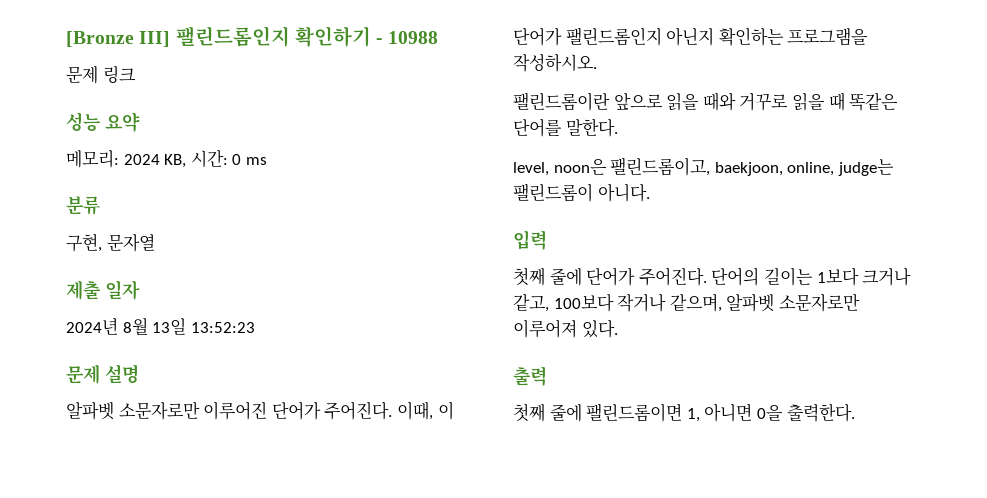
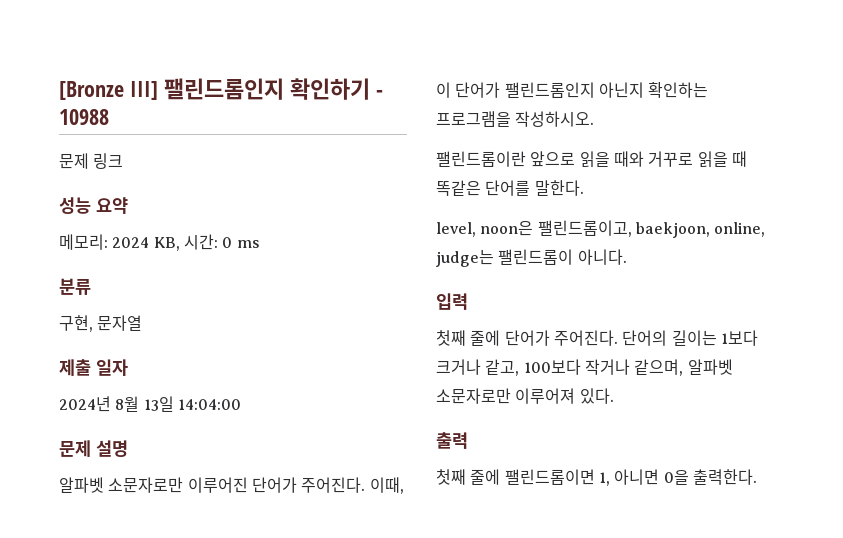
- 2024년 8월 13일 13:52:23
+ 2024년 8월 13일 14:04:00

